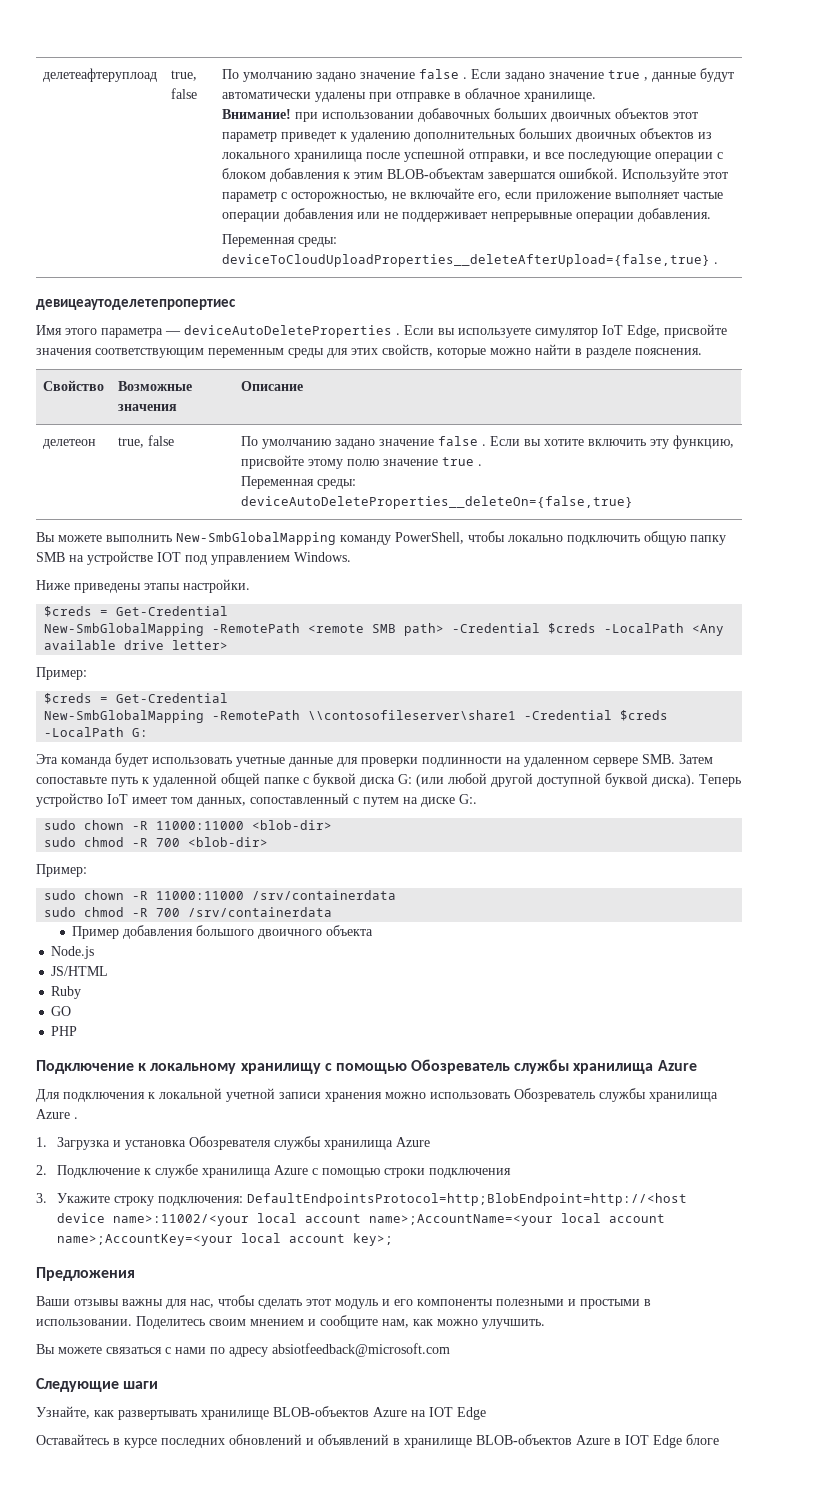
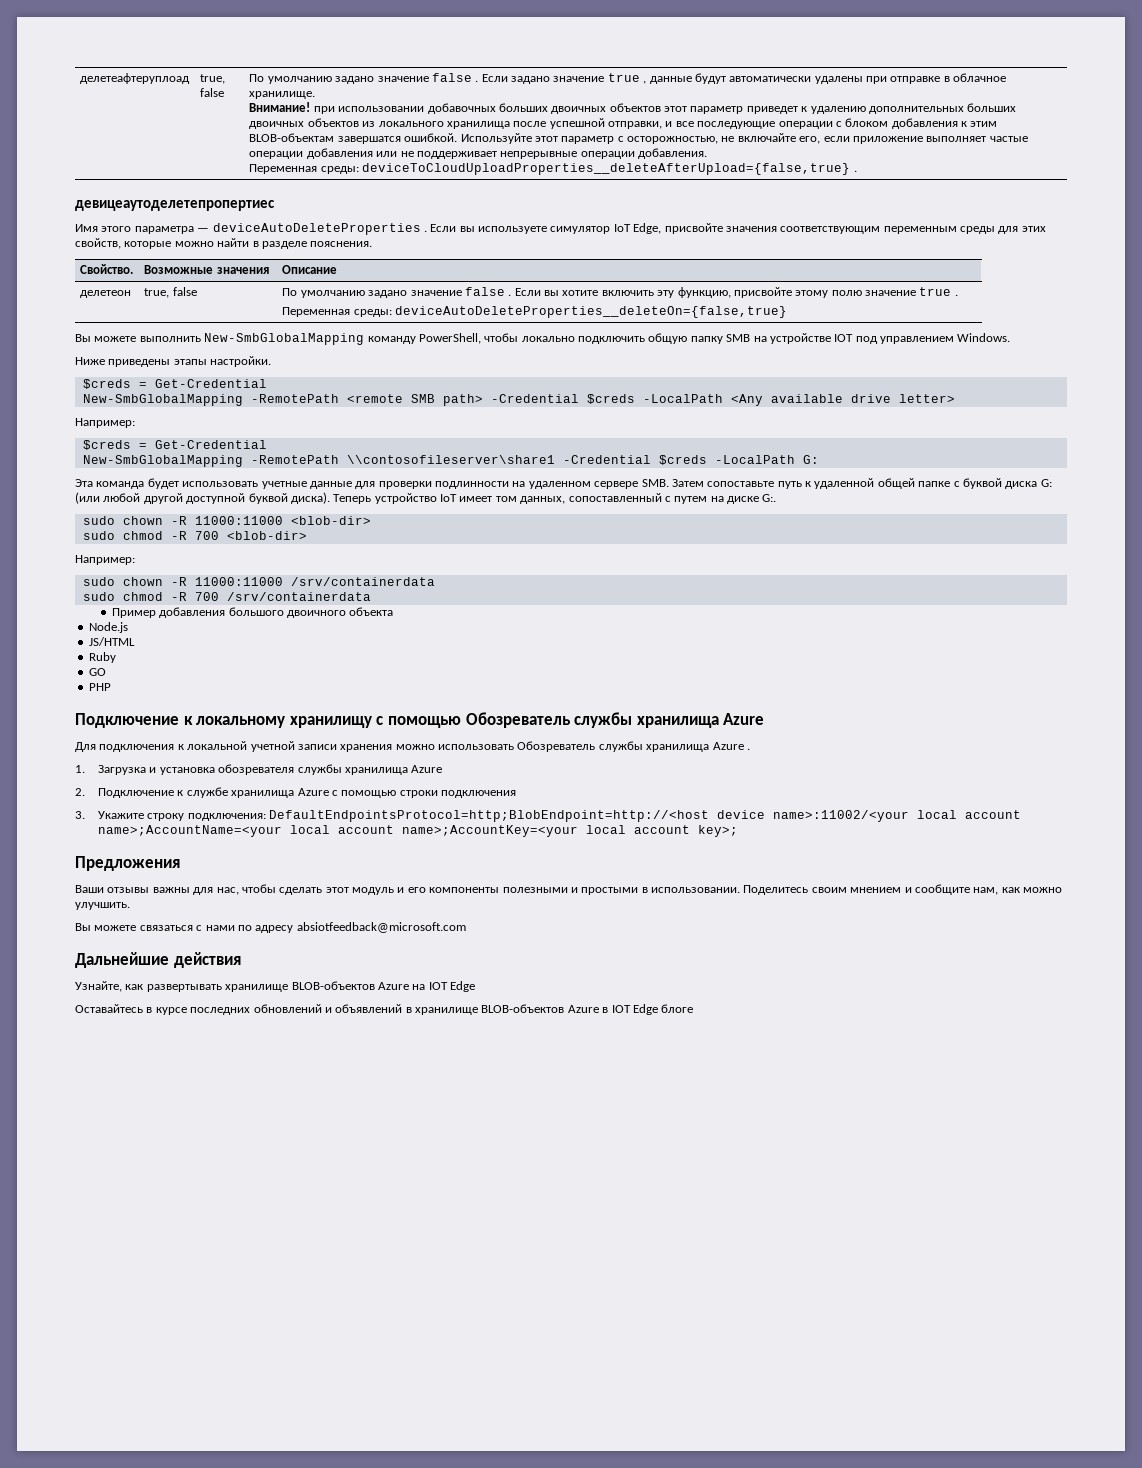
- Свойство | Возможные значения | Описание
+ Свойство. | Возможные значения | Описание
  New-SmbGlobalMapping -RemotePath <remote SMB path> -Credential $creds -LocalPath <Any available drive letter>
- Пример:
+ Например:
  sudo chmod -R 700 <blob-dir>
- Пример:
+ Например:
- 1. Загрузка и установка Обозревателя службы хранилища Azure
+ 1. Загрузка и установка обозревателя службы хранилища Azure
- Следующие шаги
+ Дальнейшие действия

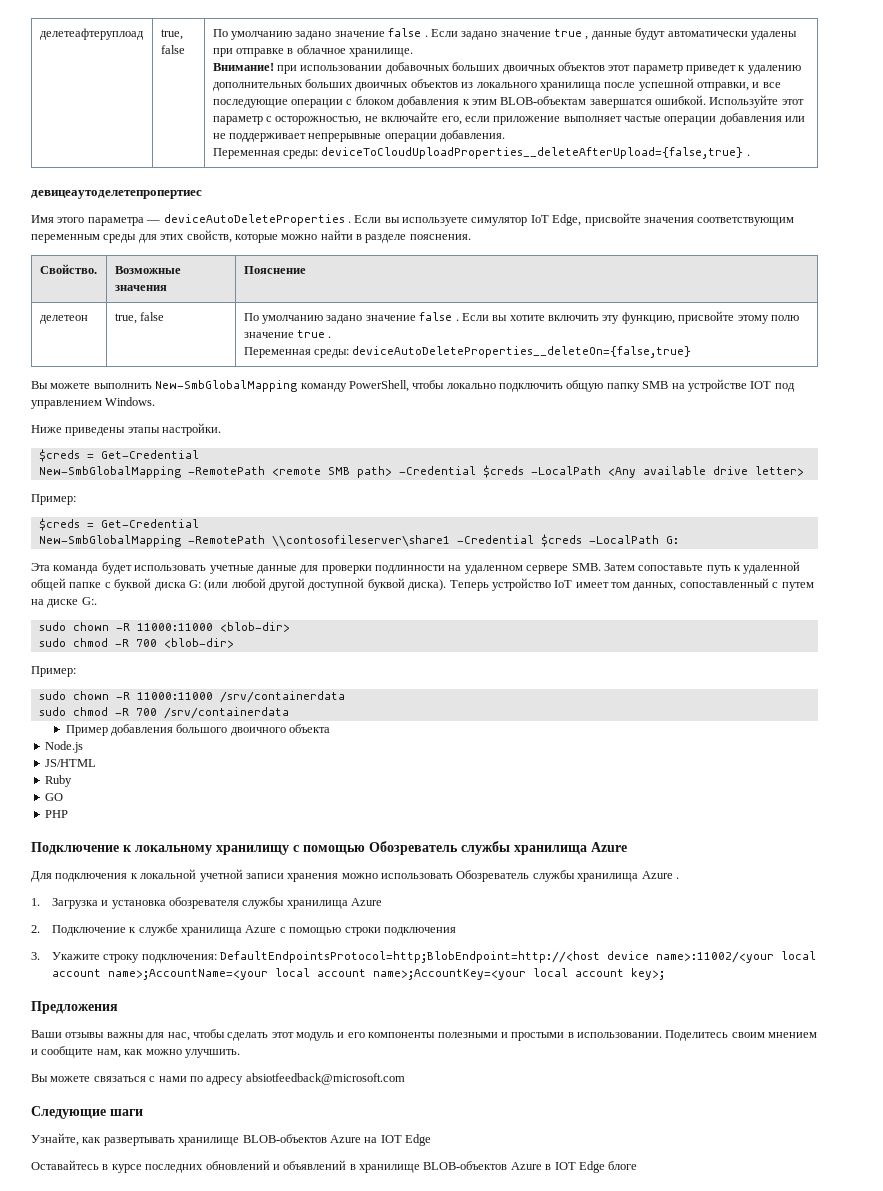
- Свойство. | Возможные значения | Описание
+ Свойство. | Возможные значения | Пояснение
  New-SmbGlobalMapping -RemotePath <remote SMB path> -Credential $creds -LocalPath <Any available drive letter>
- Например:
+ Пример:
  sudo chmod -R 700 <blob-dir>
- Например:
+ Пример:
- Дальнейшие действия
+ Следующие шаги

